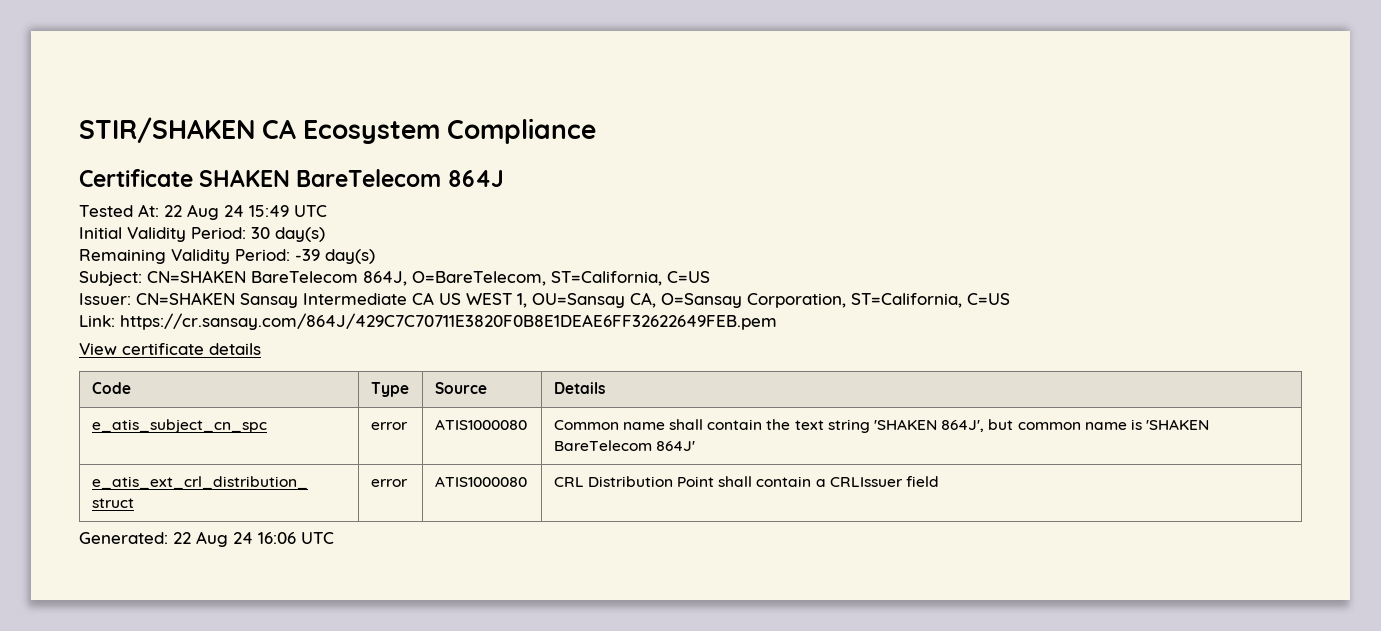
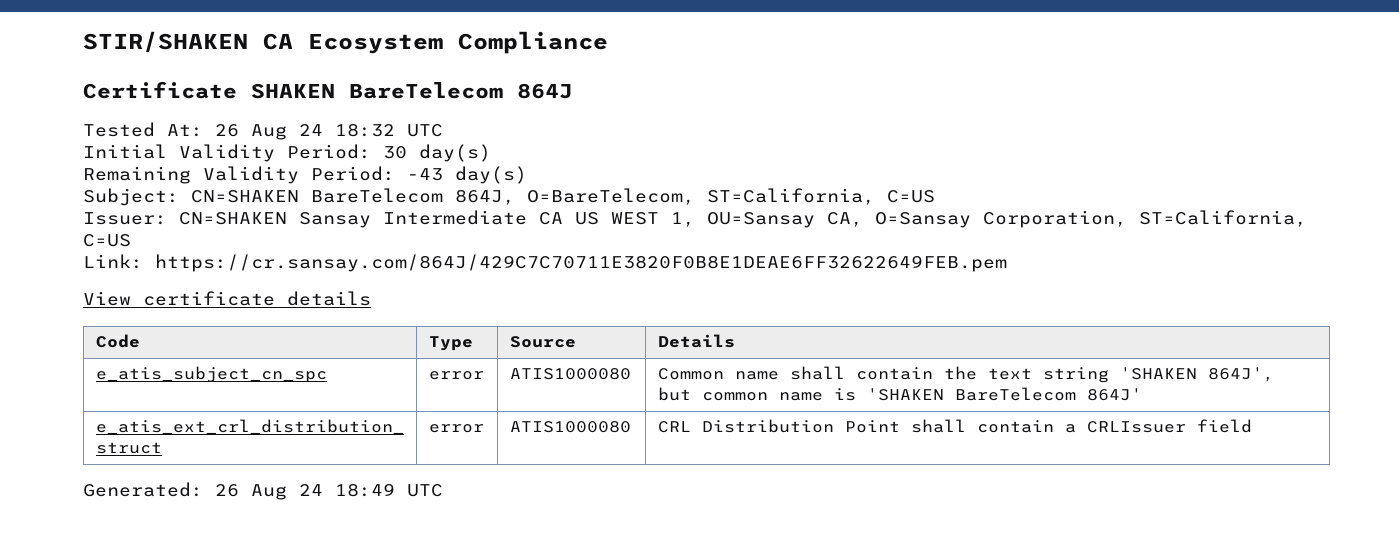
- Tested At: 22 Aug 24 15:49 UTC
+ Tested At: 26 Aug 24 18:32 UTC
- Remaining Validity Period: -39 day(s)
+ Remaining Validity Period: -43 day(s)
- Generated: 22 Aug 24 16:06 UTC
+ Generated: 26 Aug 24 18:49 UTC

